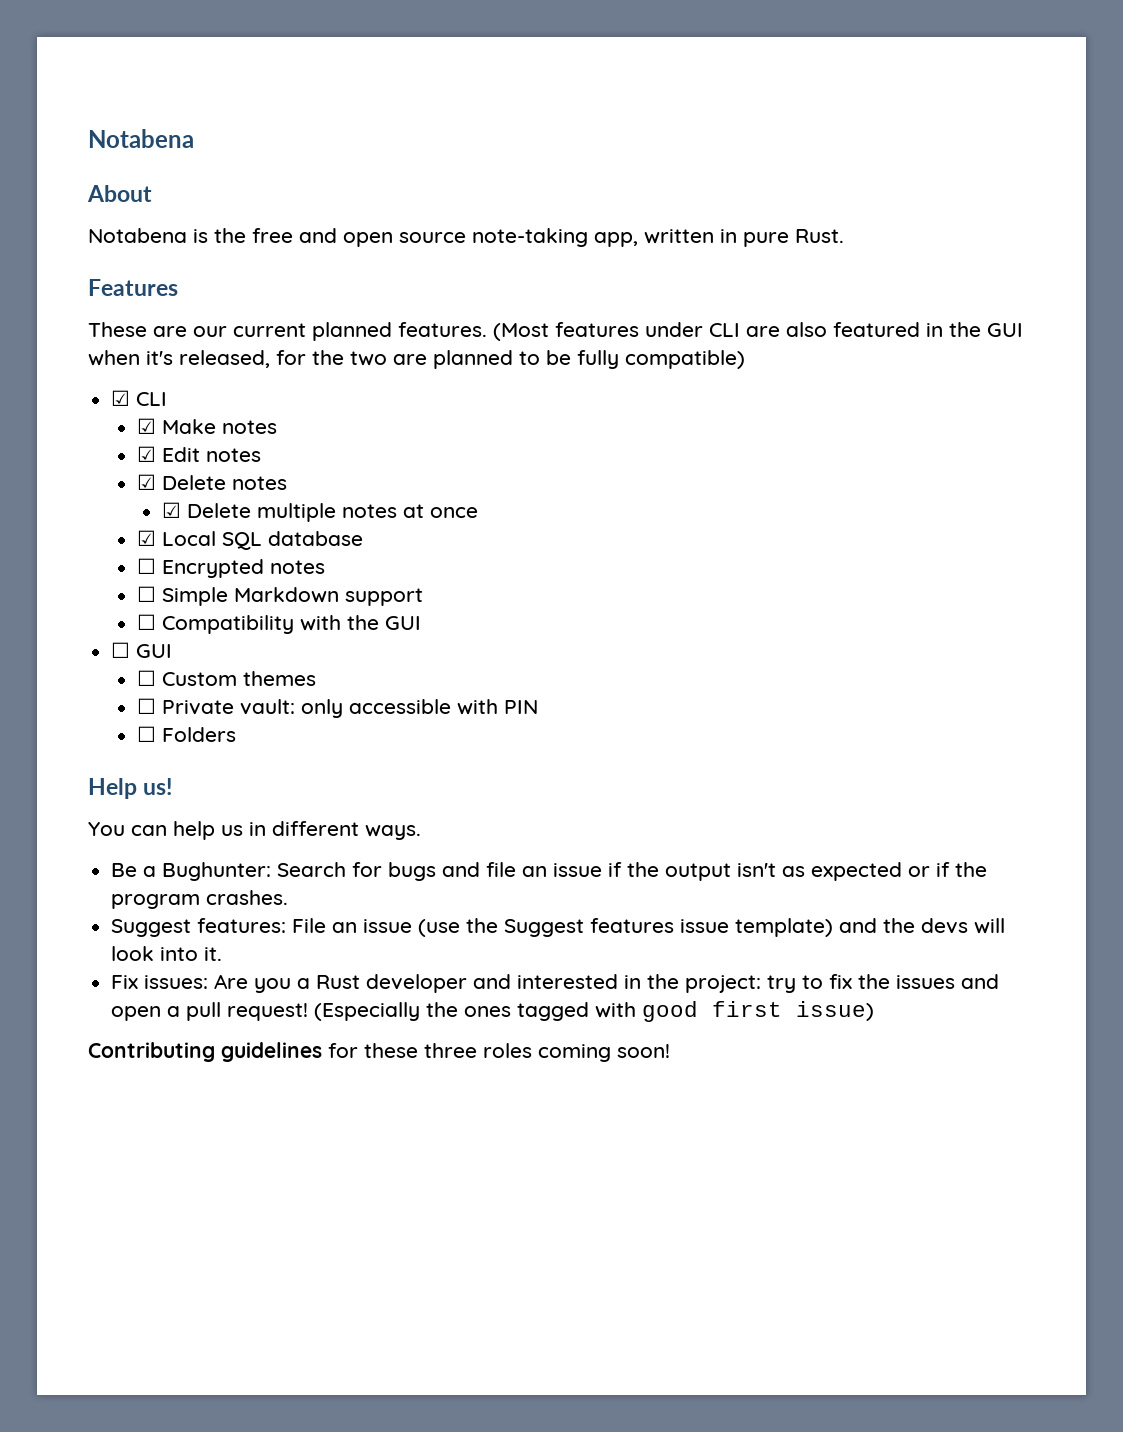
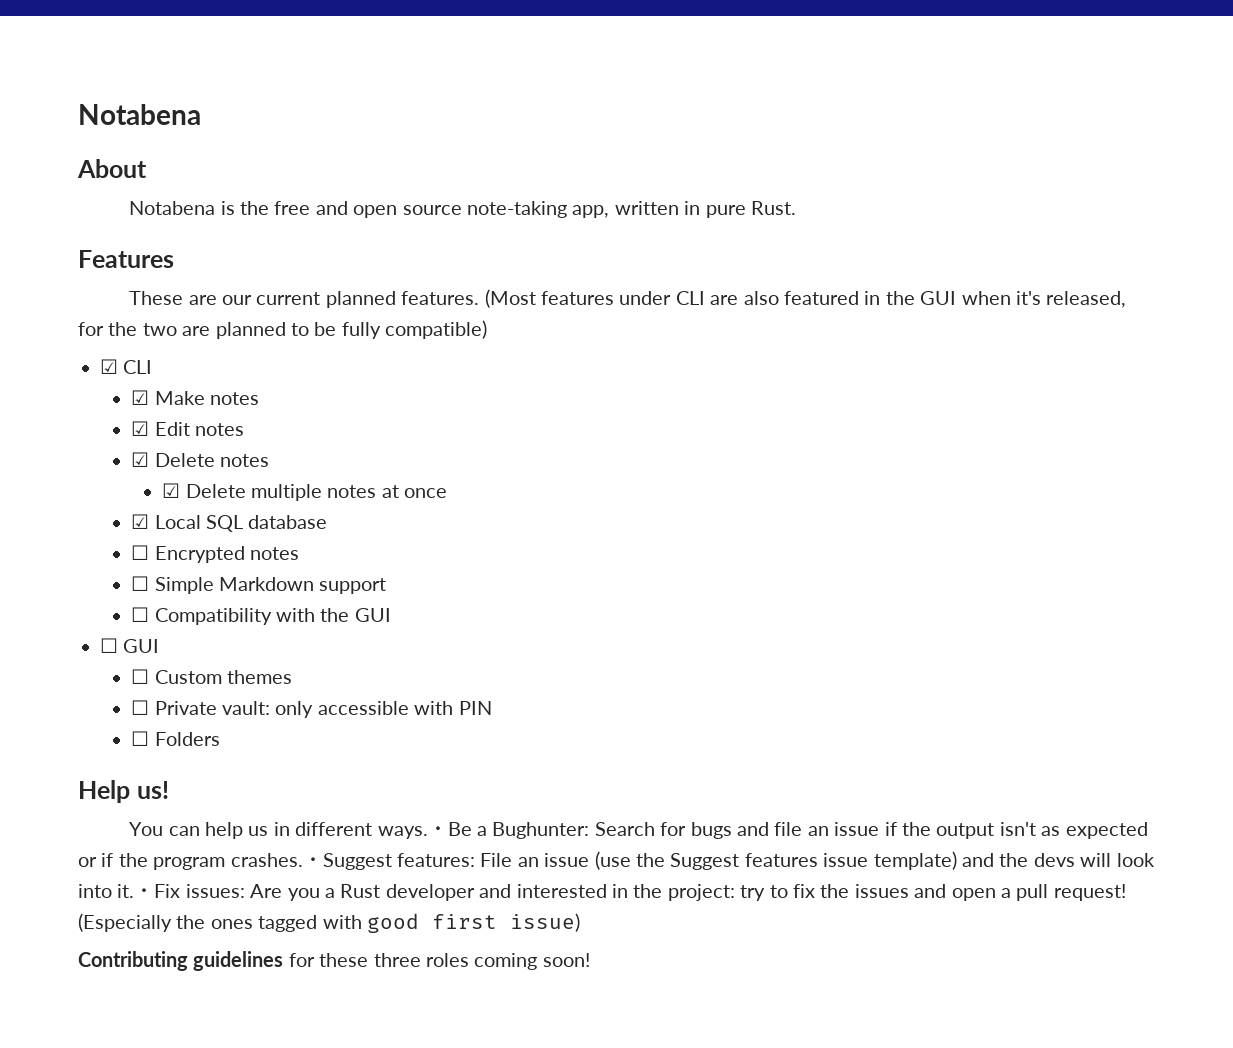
- You can help us in different ways.
- Be a Bughunter:
+ You can help us in different ways.・Be a Bughunter:
- Search for bugs and file an issue if the output isn't as expected or if the program crashes.
- Suggest features:
+ Search for bugs and file an issue if the output isn't as expected or if the program crashes.・Suggest features:
- File an issue (use the Suggest features issue template) and the devs will look into it.
- Fix issues:
+ File an issue (use the Suggest features issue template) and the devs will look into it.・Fix issues:

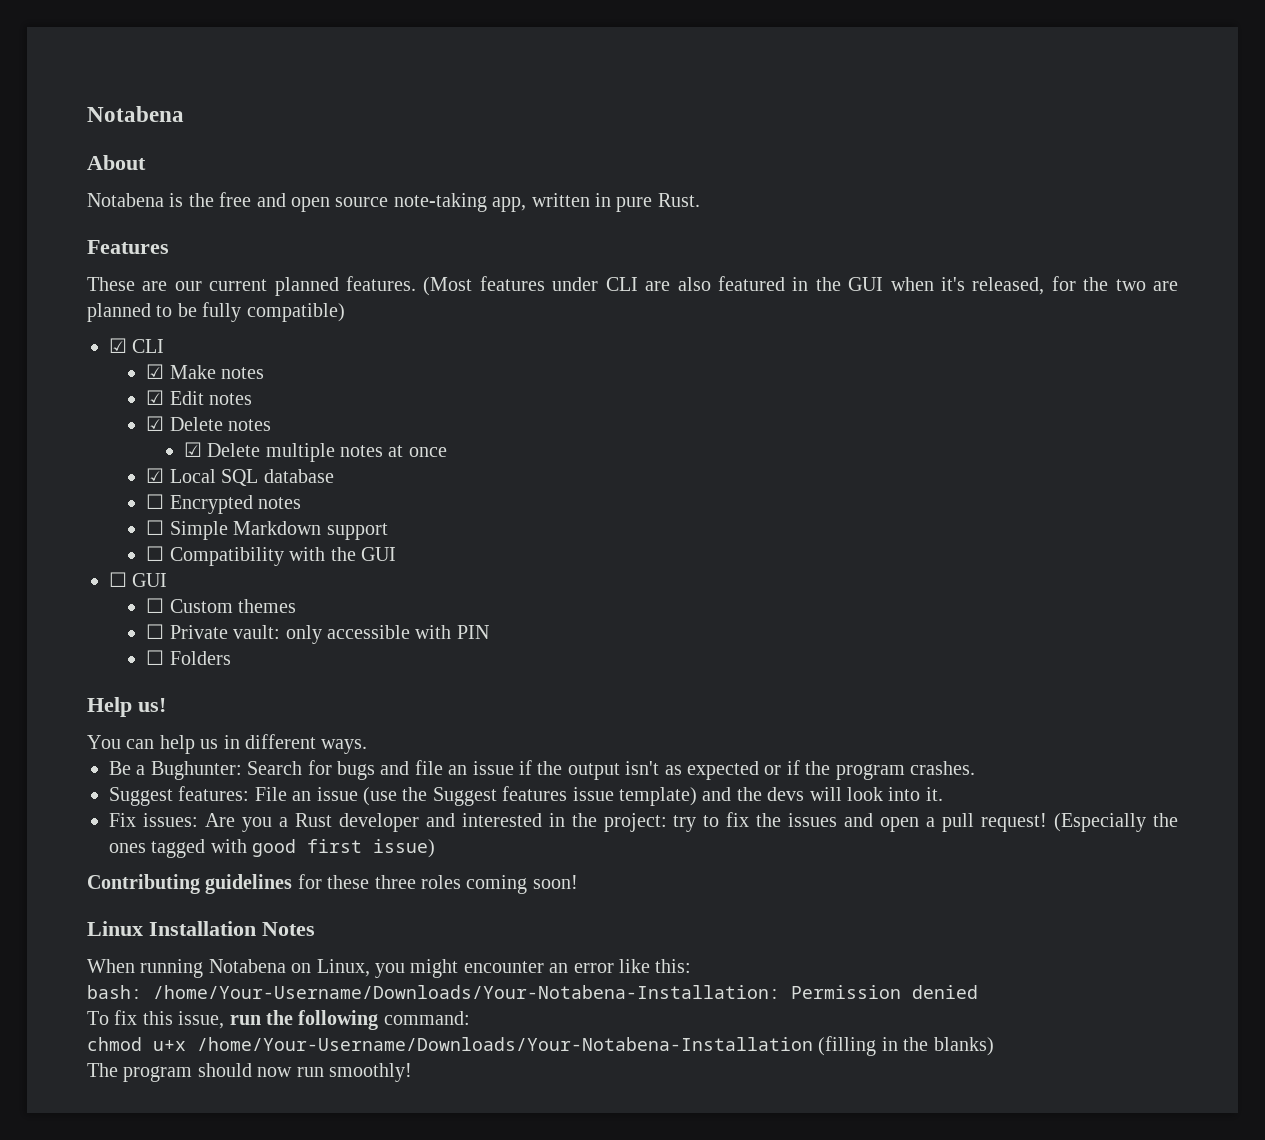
- You can help us in different ways.・Be a Bughunter:
+ You can help us in different ways.
+ Be a Bughunter:
- Search for bugs and file an issue if the output isn't as expected or if the program crashes.・Suggest features:
+ Search for bugs and file an issue if the output isn't as expected or if the program crashes.
+ Suggest features:
- File an issue (use the Suggest features issue template) and the devs will look into it.・Fix issues:
+ File an issue (use the Suggest features issue template) and the devs will look into it.
+ Fix issues:
+ Linux Installation Notes
+ When running Notabena on Linux, you might encounter an error like this:
+ bash: /home/Your-Username/Downloads/Your-Notabena-Installation: Permission denied
+ To fix this issue, run the following command:
+ chmod u+x /home/Your-Username/Downloads/Your-Notabena-Installation (filling in the blanks)
+ The program should now run smoothly!

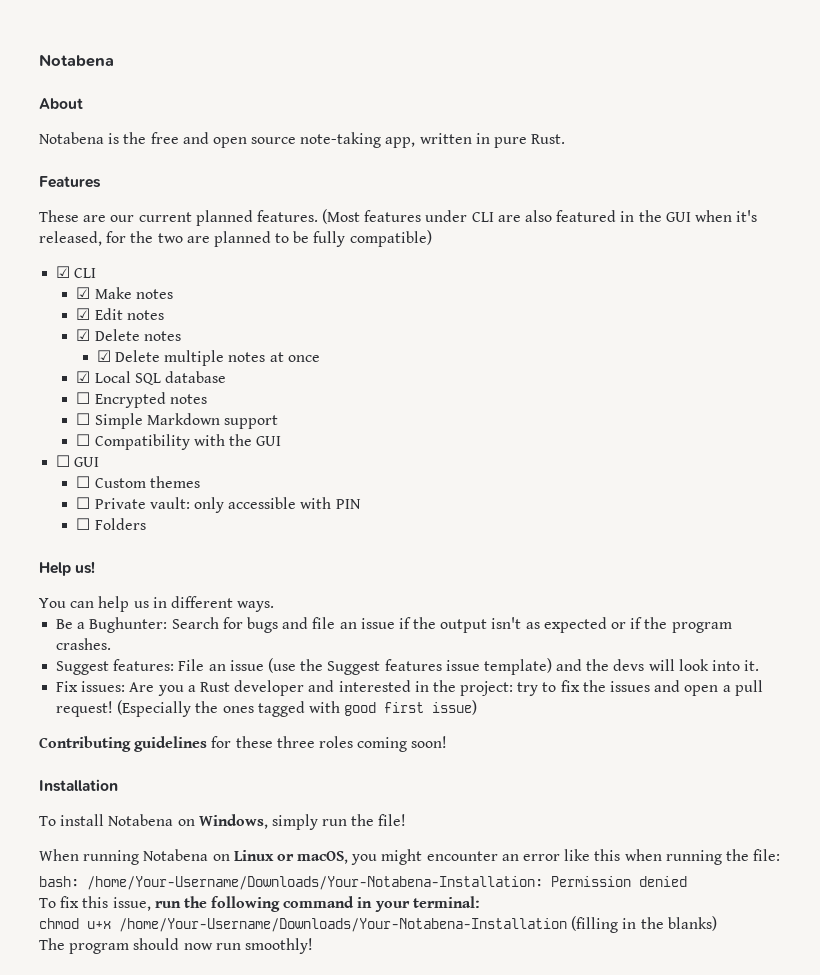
- Linux Installation Notes
+ Installation
+ To install Notabena on Windows, simply run the file!
- When running Notabena on Linux, you might encounter an error like this:
+ When running Notabena on Linux or macOS, you might encounter an error like this when running the file:
- To fix this issue, run the following command:
+ To fix this issue, run the following command in your terminal:

